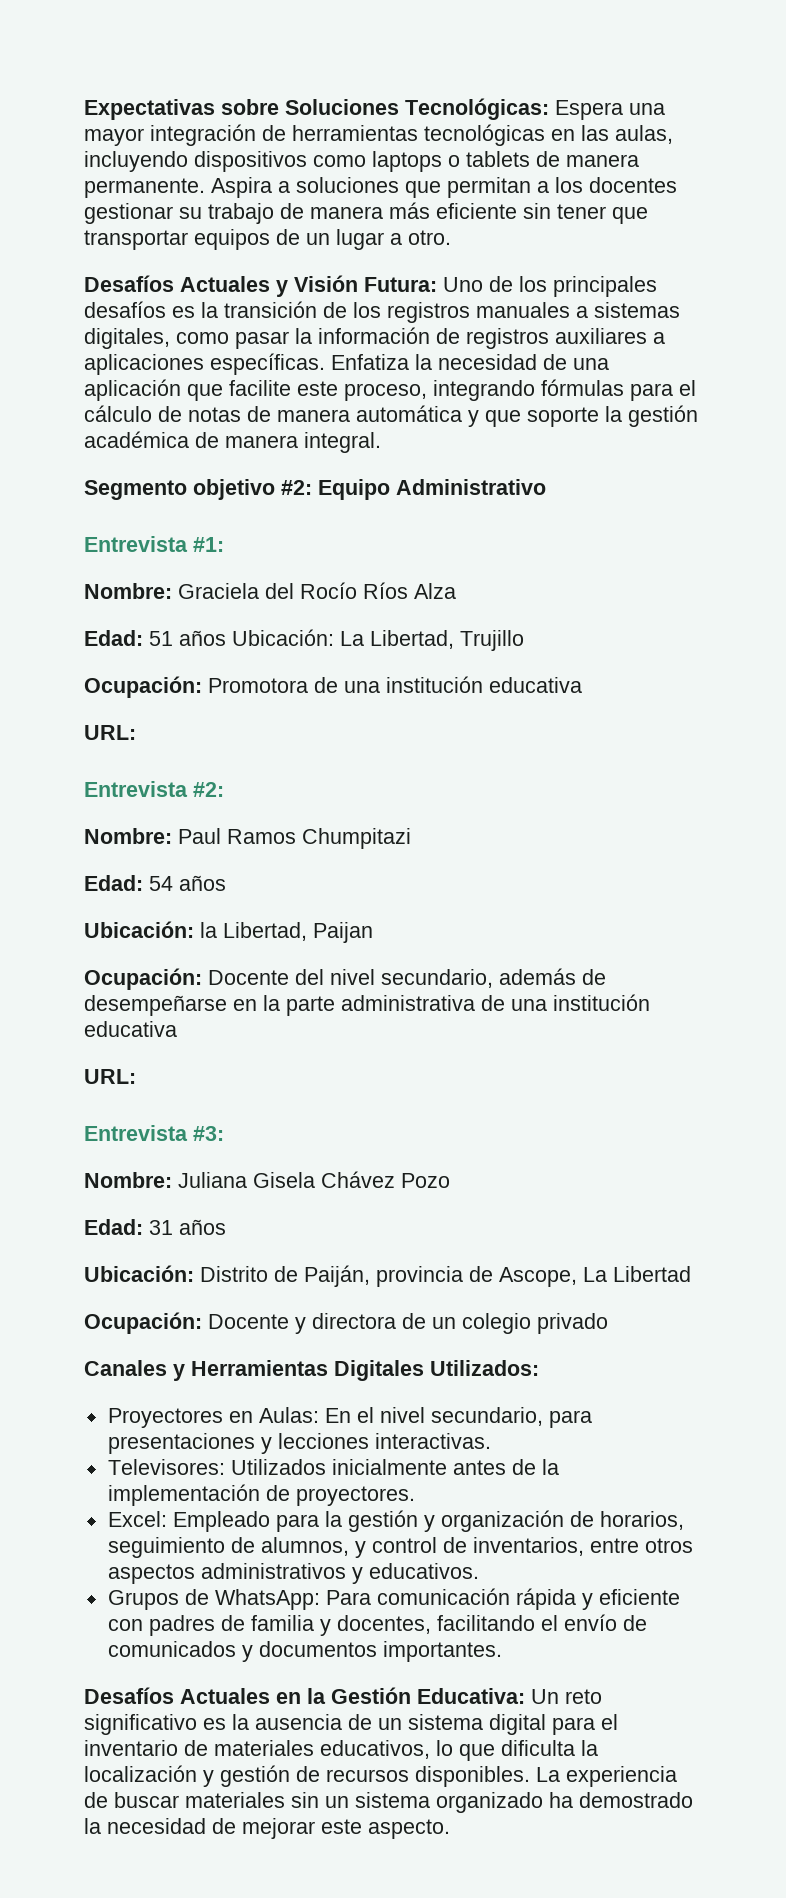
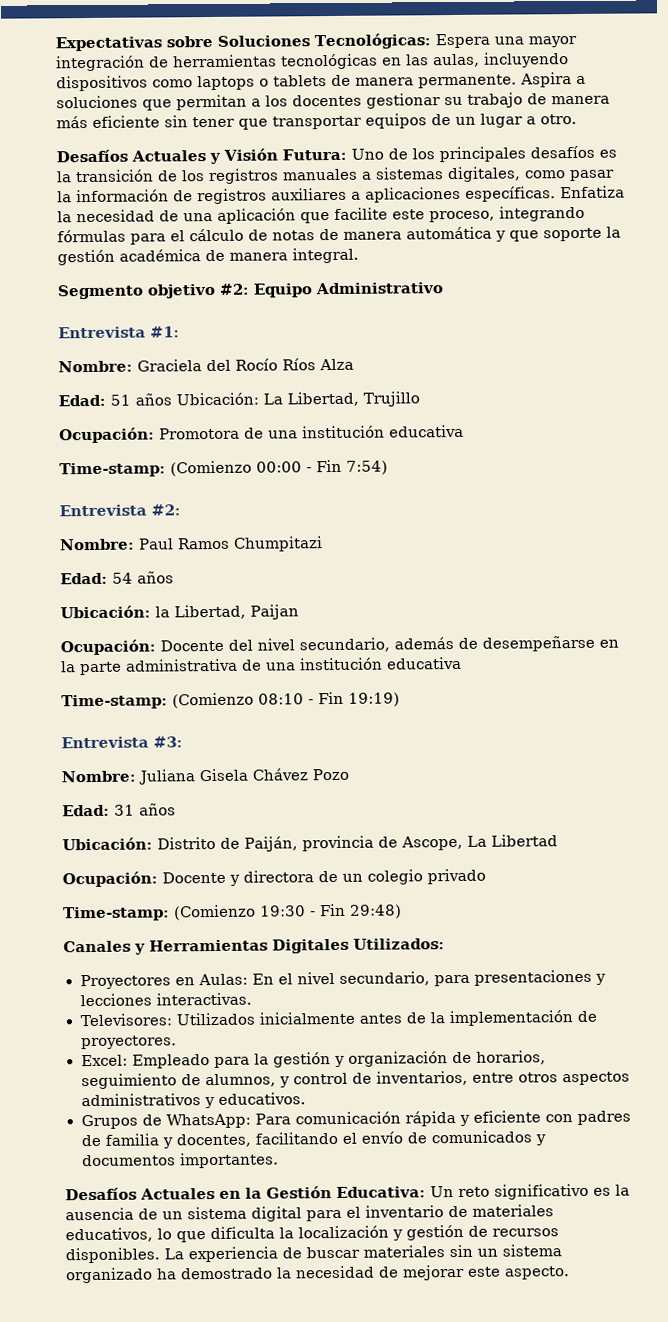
  Ocupación: Promotora de una institución educativa
- URL:
+ Time-stamp: (Comienzo 00:00 - Fin 7:54)
  Ocupación: Docente del nivel secundario, además de desempeñarse en la parte administrativa de una institución educativa
- URL:
+ Time-stamp: (Comienzo 08:10 - Fin 19:19)
+ Time-stamp: (Comienzo 19:30 - Fin 29:48)

